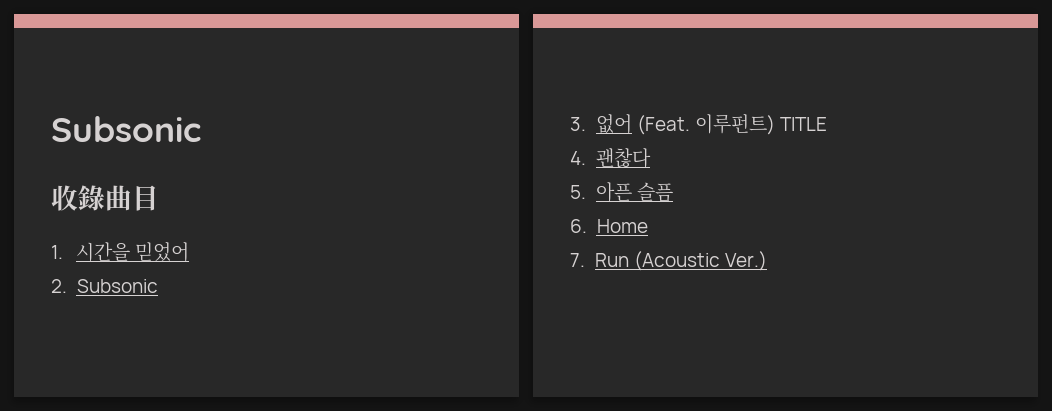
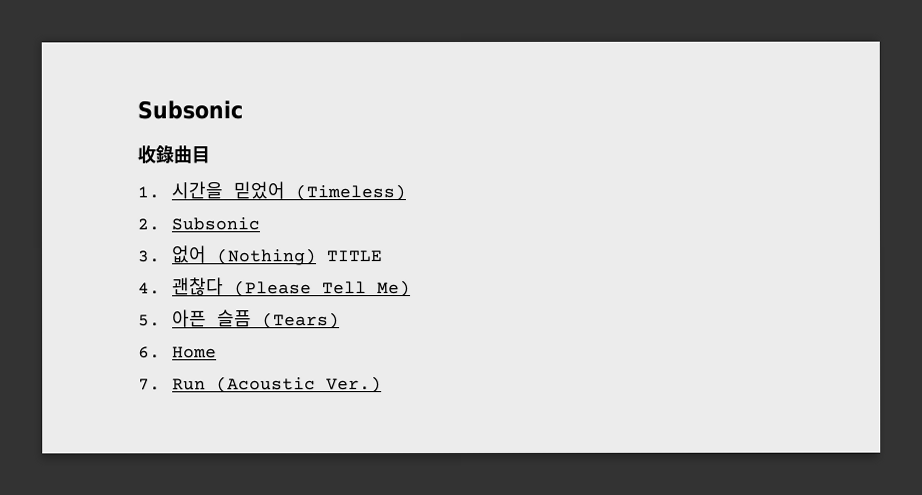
- 1. 시간을 믿었어
+ 1. 시간을 믿었어 (Timeless)
- 3. 없어 (Feat. 이루펀트) TITLE
+ 3. 없어 (Nothing) TITLE
- 4. 괜찮다
+ 4. 괜찮다 (Please Tell Me)
- 5. 아픈 슬픔
+ 5. 아픈 슬픔 (Tears)

